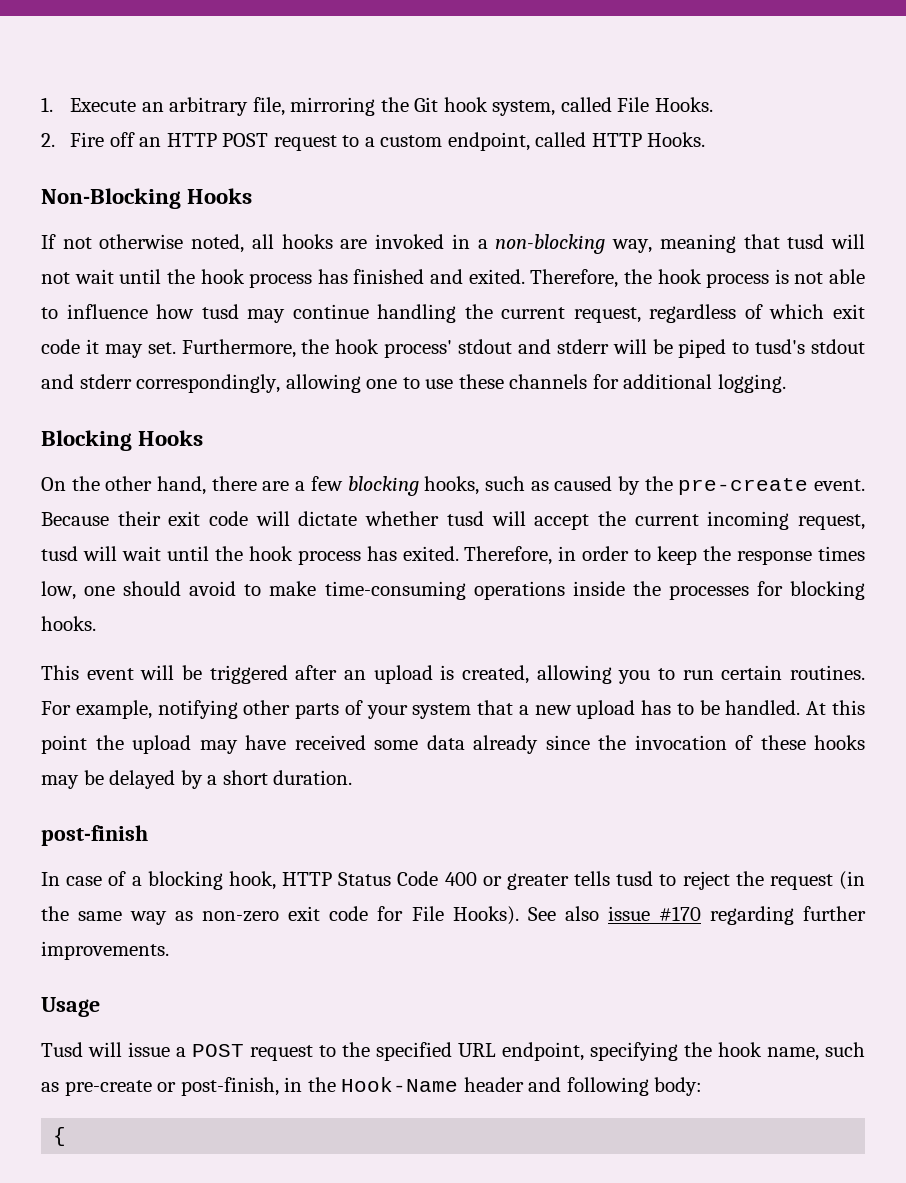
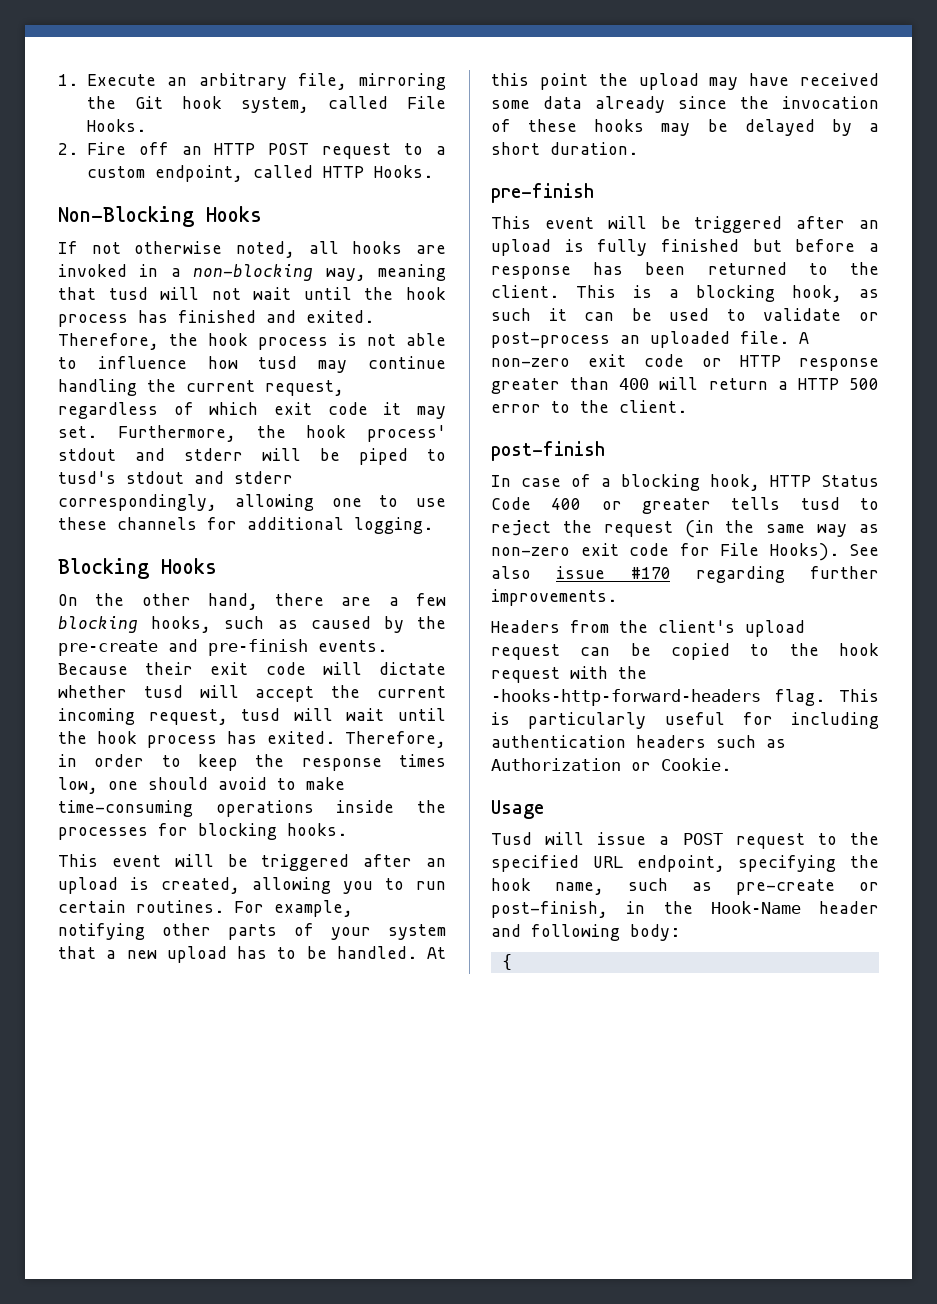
- On the other hand, there are a few blocking hooks, such as caused by the pre-create event.
+ On the other hand, there are a few blocking hooks, such as caused by the pre-create and pre-finish events.
  At this point the upload may have received some data already since the invocation of these hooks may be delayed by a short duration.
+ pre-finish
+ This event will be triggered after an upload is fully finished but before a response has been returned to the client. This is a blocking hook, as such it can be used to validate or post-process an uploaded file. A non-zero exit code or HTTP response greater than 400 will return a HTTP 500 error to the client.
+ Headers from the client's upload request can be copied to the hook request with the -hooks-http-forward-headers flag. This is particularly useful for including authentication headers such as Authorization or Cookie.

